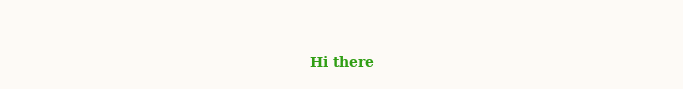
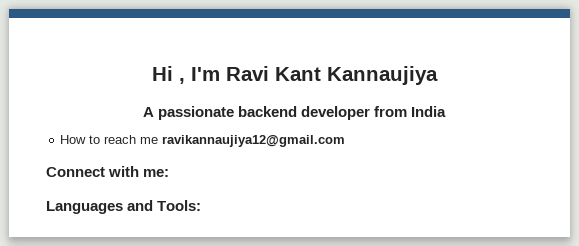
- Hi there
+ Hi , I'm Ravi Kant Kannaujiya
+ A passionate backend developer from India
+ How to reach me ravikannaujiya12@gmail.com
+ Connect with me:
+ Languages and Tools:

